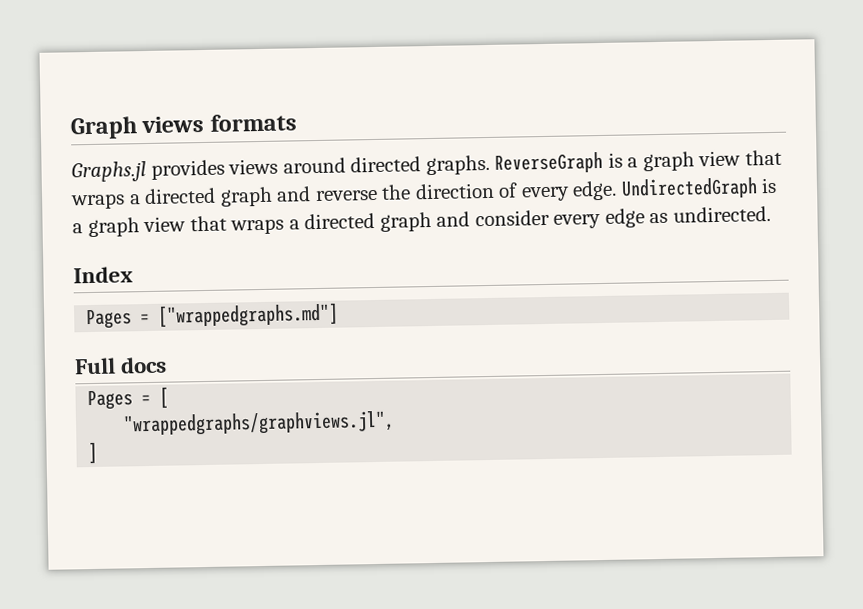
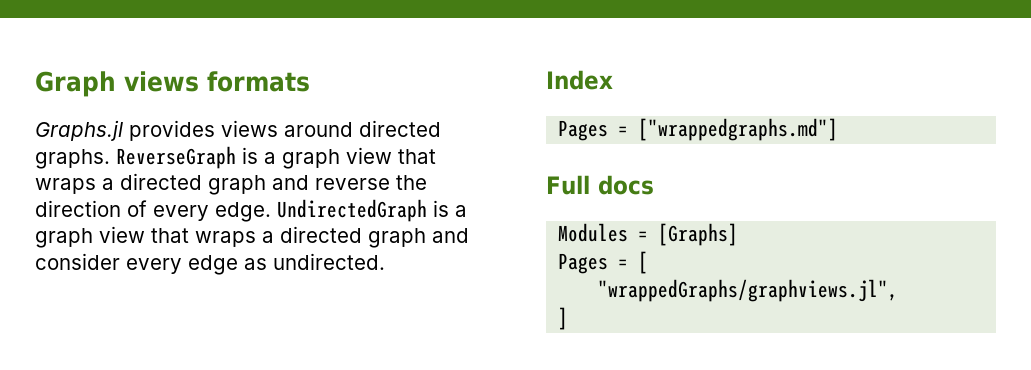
+ Modules = [Graphs]
- "wrappedgraphs/graphviews.jl",
+ "wrappedGraphs/graphviews.jl",

